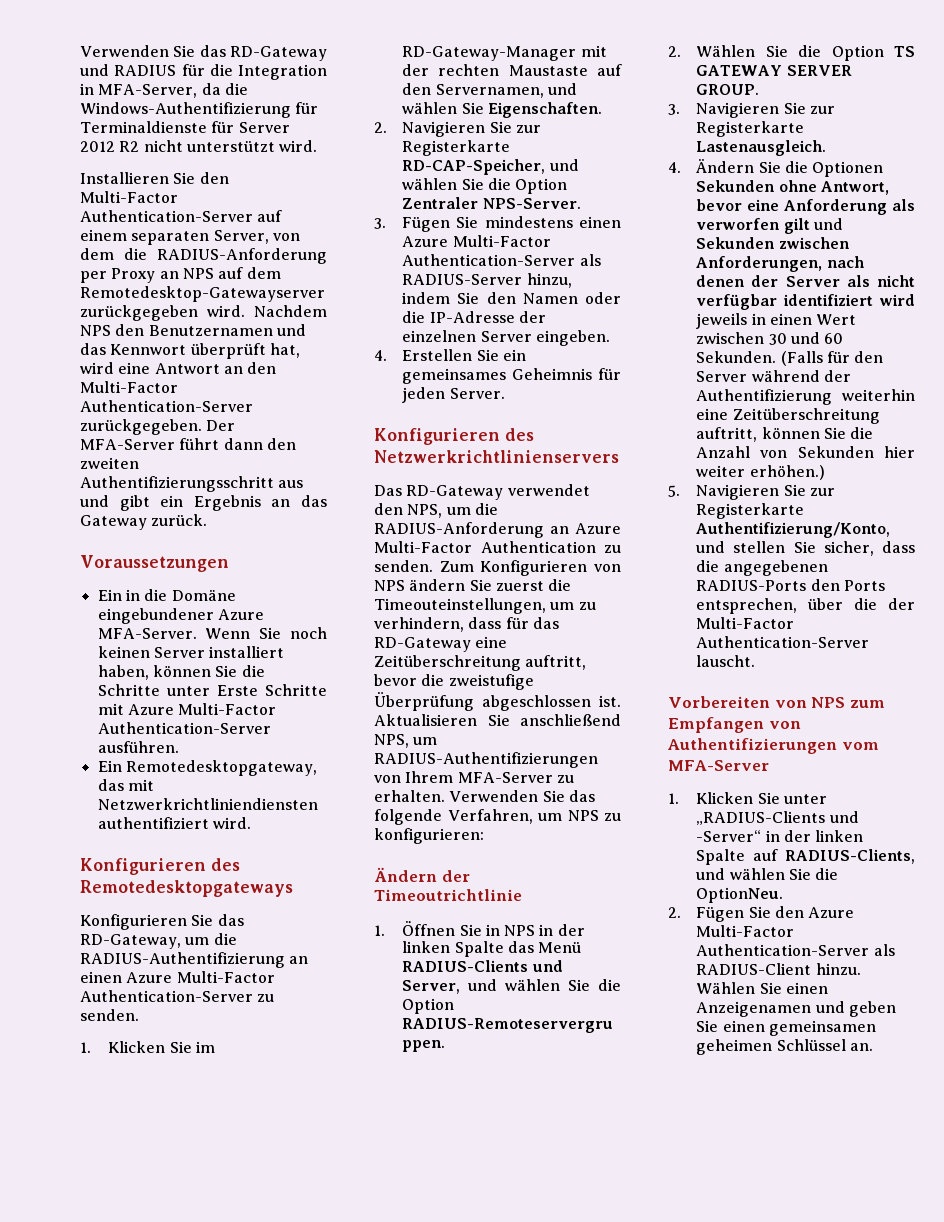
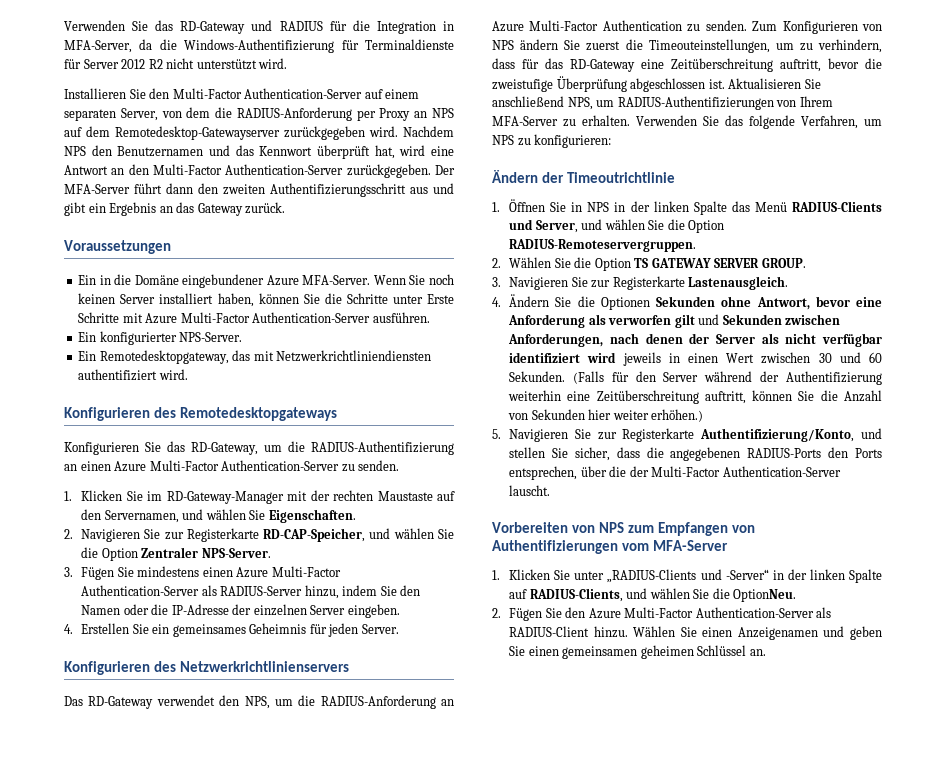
+ Ein konfigurierter NPS-Server.

